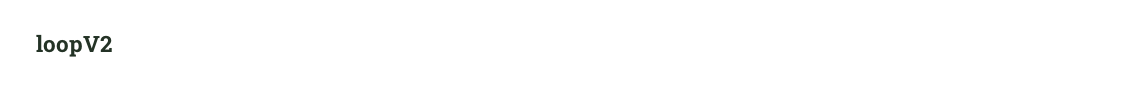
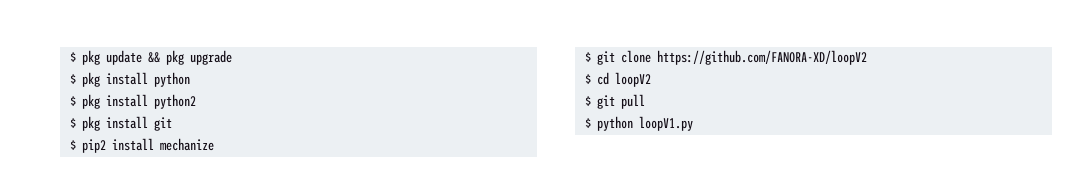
- loopV2
+ $ pkg update && pkg upgrade
+ $ pkg install python
+ $ pkg install python2
+ $ pkg install git
+ $ pip2 install mechanize
+ $ git clone https://github.com/FANORA-XD/loopV2
+ $ cd loopV2
+ $ git pull
+ $ python loopV1.py

